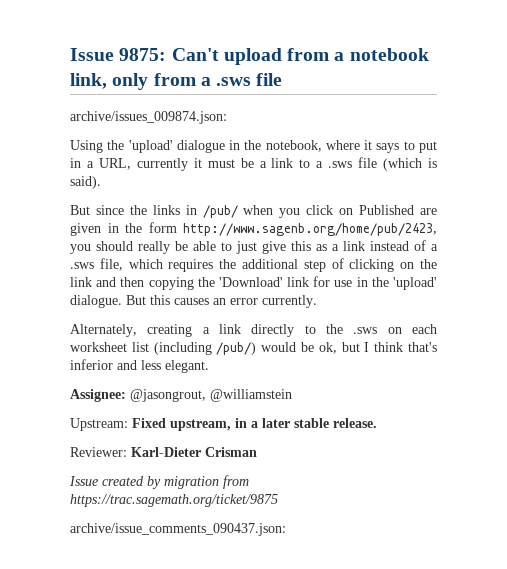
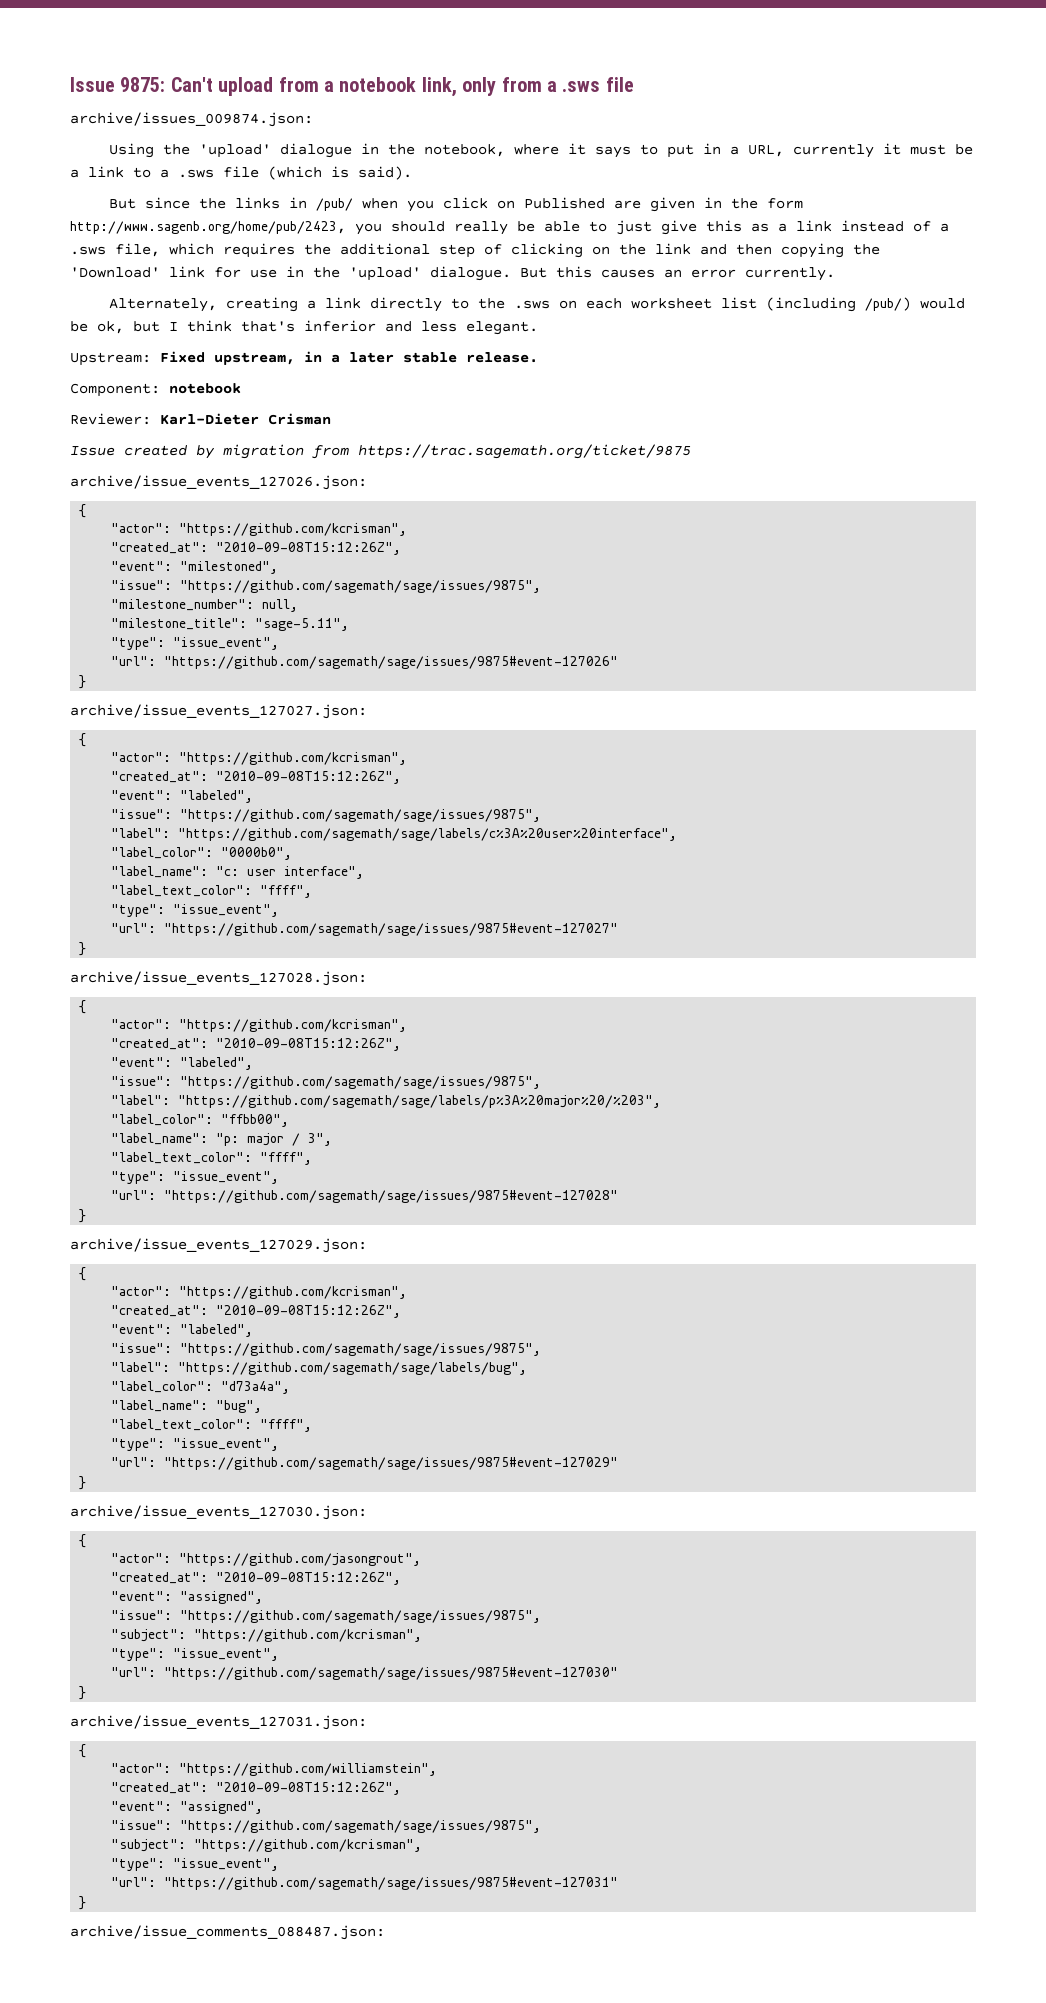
- Assignee: @jasongrout, @williamstein
+ Component: notebook
- archive/issue_comments_090437.json:
+ archive/issue_events_127026.json:
+ {
+ "actor": "https://github.com/kcrisman",
+ "created_at": "2010-09-08T15:12:26Z",
+ "event": "milestoned",
+ "issue": "https://github.com/sagemath/sage/issues/9875",
+ "milestone_number": null,
+ "milestone_title": "sage-5.11",
+ "type": "issue_event",
+ "url": "https://github.com/sagemath/sage/issues/9875#event-127026"
+ }
+ archive/issue_events_127027.json:
+ {
+ "actor": "https://github.com/kcrisman",
+ "created_at": "2010-09-08T15:12:26Z",
+ "event": "labeled",
+ "issue": "https://github.com/sagemath/sage/issues/9875",
+ "label": "https://github.com/sagemath/sage/labels/c%3A%20user%20interface",
+ "label_color": "0000b0",
+ "label_name": "c: user interface",
+ "label_text_color": "ffff",
+ "type": "issue_event",
+ "url": "https://github.com/sagemath/sage/issues/9875#event-127027"
+ }
+ archive/issue_events_127028.json:
+ {
+ "actor": "https://github.com/kcrisman",
+ "created_at": "2010-09-08T15:12:26Z",
+ "event": "labeled",
+ "issue": "https://github.com/sagemath/sage/issues/9875",
+ "label": "https://github.com/sagemath/sage/labels/p%3A%20major%20/%203",
+ "label_color": "ffbb00",
+ "label_name": "p: major / 3",
+ "label_text_color": "ffff",
+ "type": "issue_event",
+ "url": "https://github.com/sagemath/sage/issues/9875#event-127028"
+ }
+ archive/issue_events_127029.json:
+ {
+ "actor": "https://github.com/kcrisman",
+ "created_at": "2010-09-08T15:12:26Z",
+ "event": "labeled",
+ "issue": "https://github.com/sagemath/sage/issues/9875",
+ "label": "https://github.com/sagemath/sage/labels/bug",
+ "label_color": "d73a4a",
+ "label_name": "bug",
+ "label_text_color": "ffff",
+ "type": "issue_event",
+ "url": "https://github.com/sagemath/sage/issues/9875#event-127029"
+ }
+ archive/issue_events_127030.json:
+ {
+ "actor": "https://github.com/jasongrout",
+ "created_at": "2010-09-08T15:12:26Z",
+ "event": "assigned",
+ "issue": "https://github.com/sagemath/sage/issues/9875",
+ "subject": "https://github.com/kcrisman",
+ "type": "issue_event",
+ "url": "https://github.com/sagemath/sage/issues/9875#event-127030"
+ }
+ archive/issue_events_127031.json:
+ {
+ "actor": "https://github.com/williamstein",
+ "created_at": "2010-09-08T15:12:26Z",
+ "event": "assigned",
+ "issue": "https://github.com/sagemath/sage/issues/9875",
+ "subject": "https://github.com/kcrisman",
+ "type": "issue_event",
+ "url": "https://github.com/sagemath/sage/issues/9875#event-127031"
+ }
+ archive/issue_comments_088487.json:

